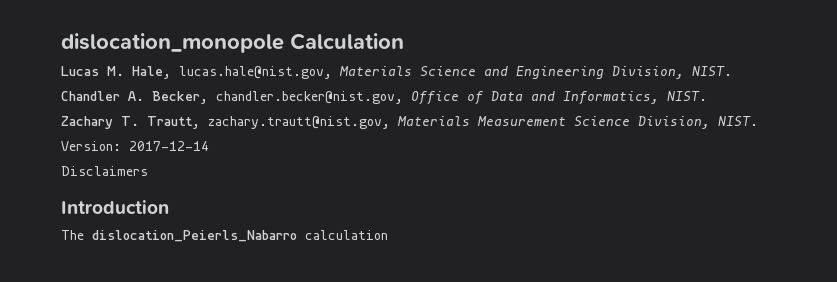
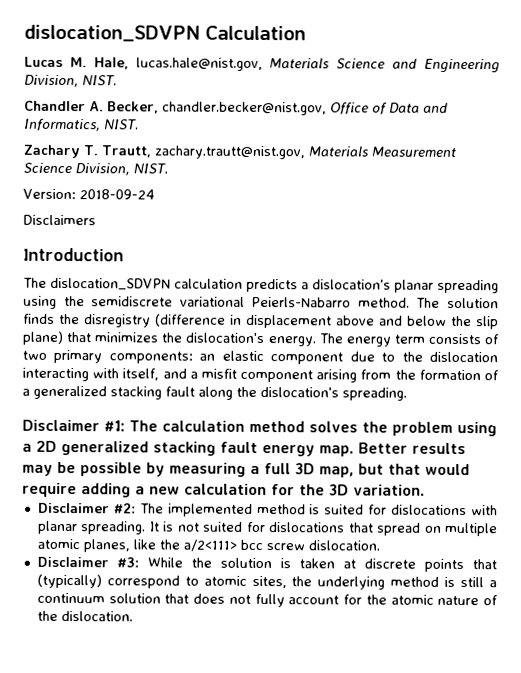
- dislocation_monopole Calculation
+ dislocation_SDVPN Calculation
- Version: 2017-12-14
+ Version: 2018-09-24
- The dislocation_Peierls_Nabarro calculation
+ The dislocation_SDVPN calculation predicts a dislocation's planar spreading using the semidiscrete variational Peierls-Nabarro method. The solution finds the disregistry (difference in displacement above and below the slip plane) that minimizes the dislocation's energy. The energy term consists of two primary components: an elastic component due to the dislocation interacting with itself, and a misfit component arising from the formation of a generalized stacking fault along the dislocation's spreading.
+ Disclaimer #1: The calculation method solves the problem using a 2D generalized stacking fault energy map. Better results may be possible by measuring a full 3D map, but that would require adding a new calculation for the 3D variation.
+ Disclaimer #2: The implemented method is suited for dislocations with planar spreading. It is not suited for dislocations that spread on multiple atomic planes, like the a/2<111> bcc screw dislocation.
+ Disclaimer #3: While the solution is taken at discrete points that (typically) correspond to atomic sites, the underlying method is still a continuum solution that does not fully account for the atomic nature of the dislocation.

